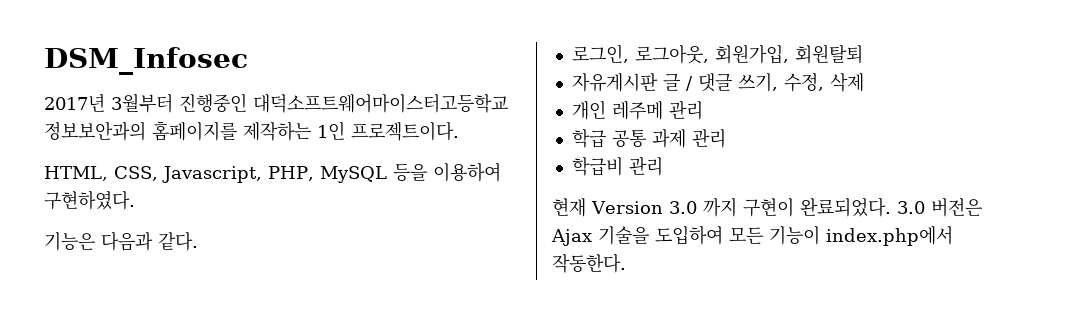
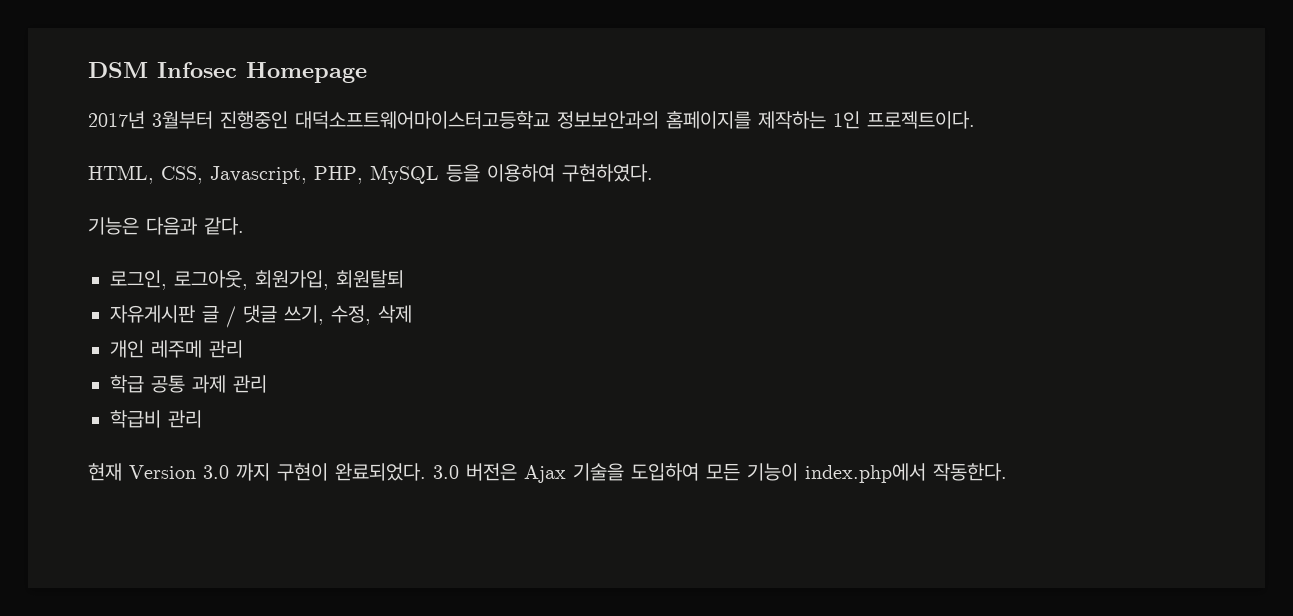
- DSM_Infosec
+ DSM Infosec Homepage

